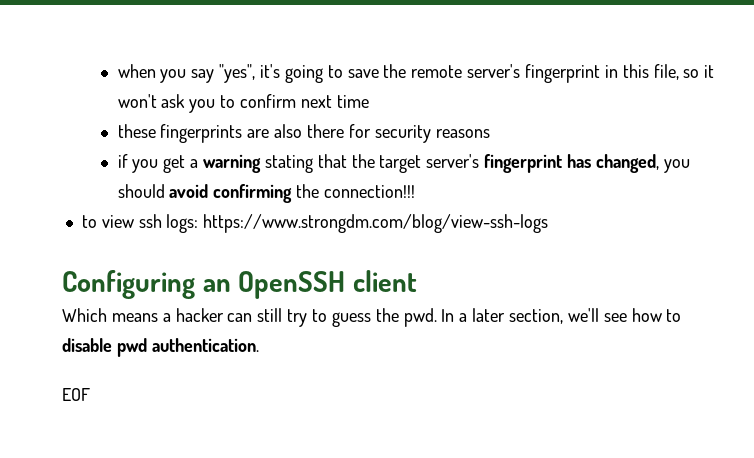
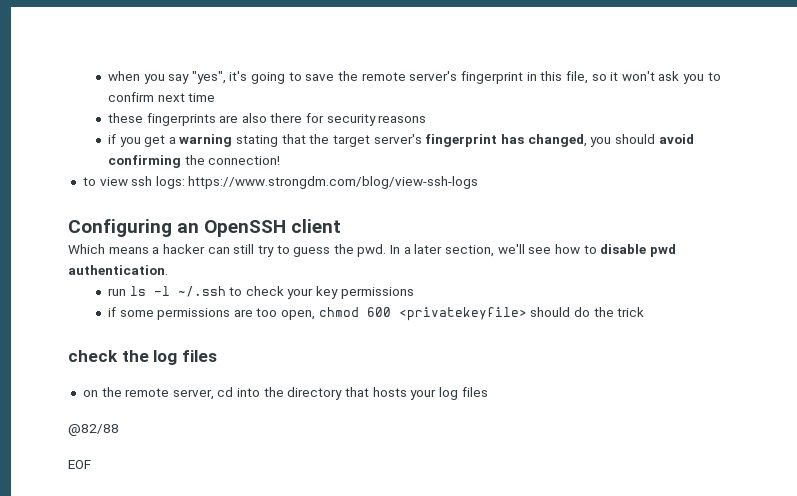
- if you get a warning stating that the target server's fingerprint has changed, you should avoid confirming the connection!!!
+ if you get a warning stating that the target server's fingerprint has changed, you should avoid confirming the connection!
+ run ls -l ~/.ssh to check your key permissions
+ if some permissions are too open, chmod 600 <privatekeyfile> should do the trick
+ check the log files
+ on the remote server, cd into the directory that hosts your log files
+ @82/88

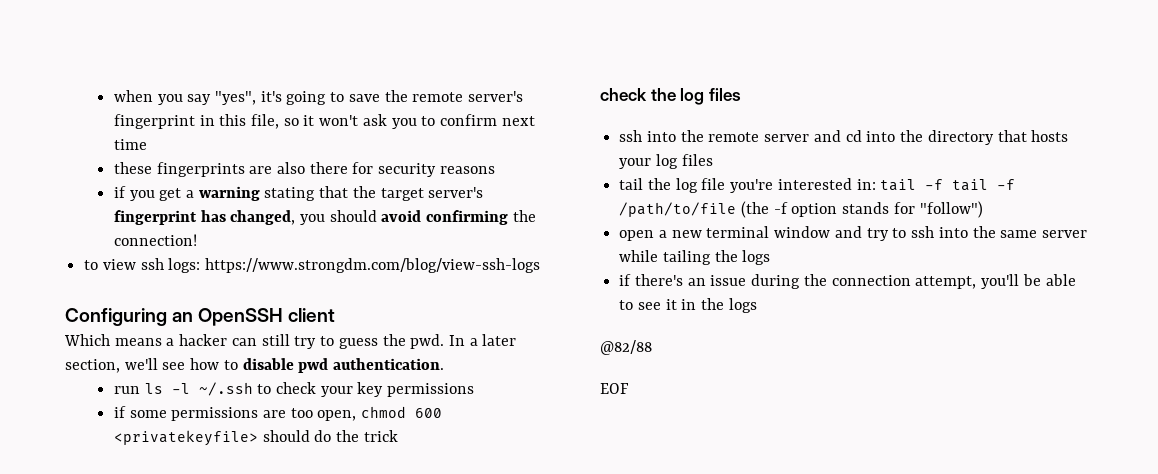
- on the remote server, cd into the directory that hosts your log files
+ ssh into the remote server and cd into the directory that hosts your log files
+ tail the log file you're interested in: tail -f tail -f /path/to/file (the -f option stands for "follow")
+ open a new terminal window and try to ssh into the same server while tailing the logs
+ if there's an issue during the connection attempt, you'll be able to see it in the logs

